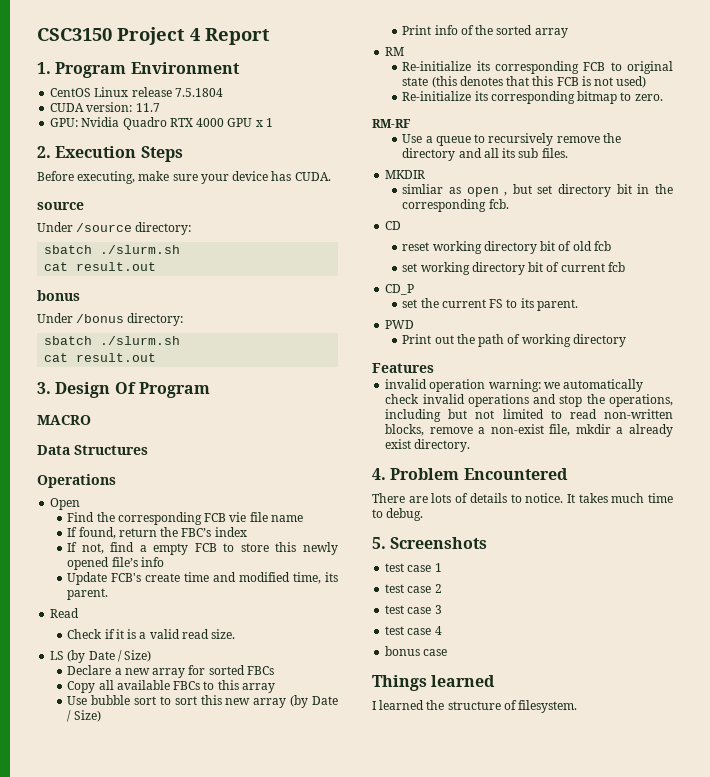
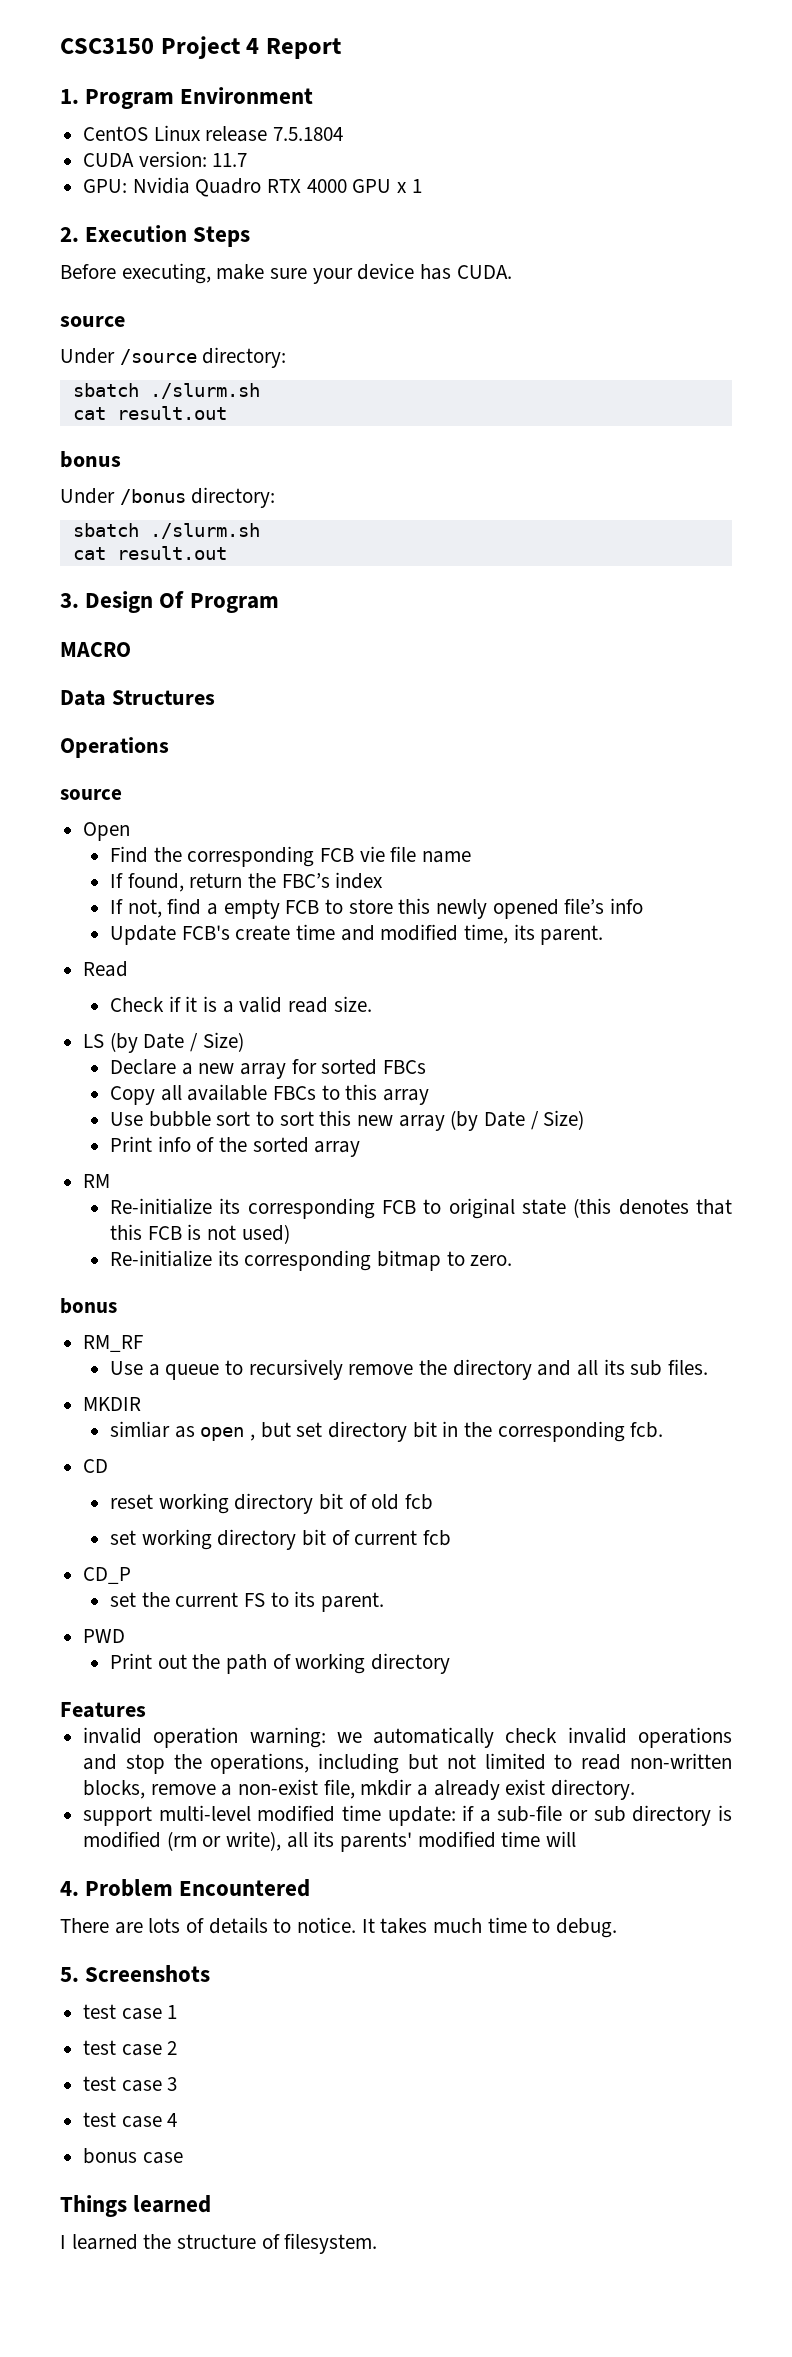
  Operations
+ source
  Re-initialize its corresponding bitmap to zero.
- RM-RF
+ bonus
+ RM_RF
+ support multi-level modified time update: if a sub-file or sub directory is modified (rm or write), all its parents' modified time will

